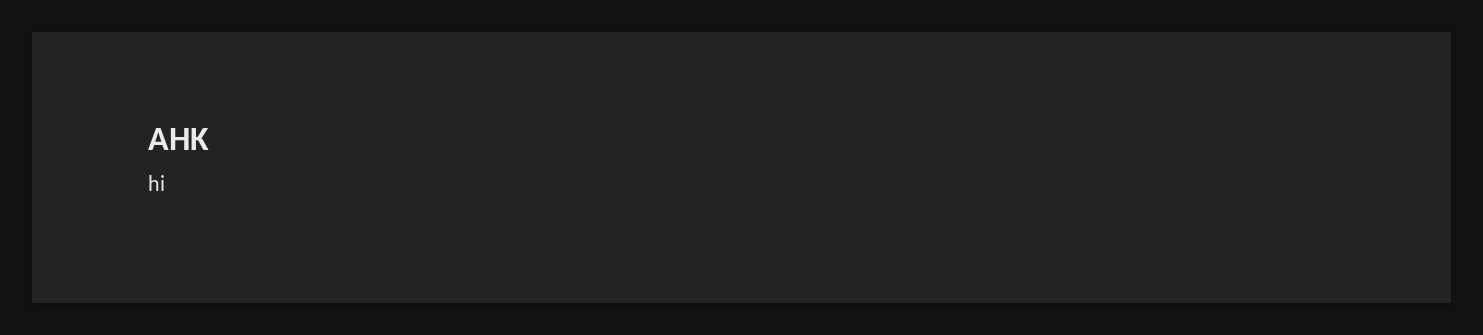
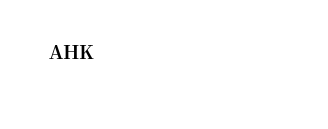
- hi

